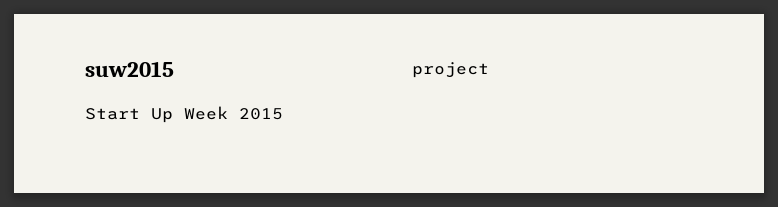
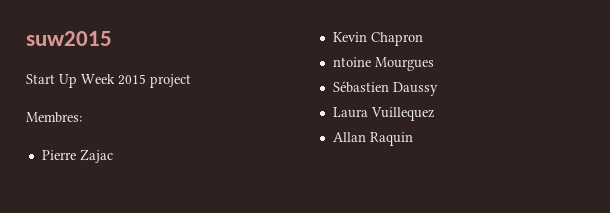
+ Membres:
+ Pierre Zajac
+ Kevin Chapron
+ ntoine Mourgues
+ Sébastien Daussy
+ Laura Vuillequez
+ Allan Raquin

